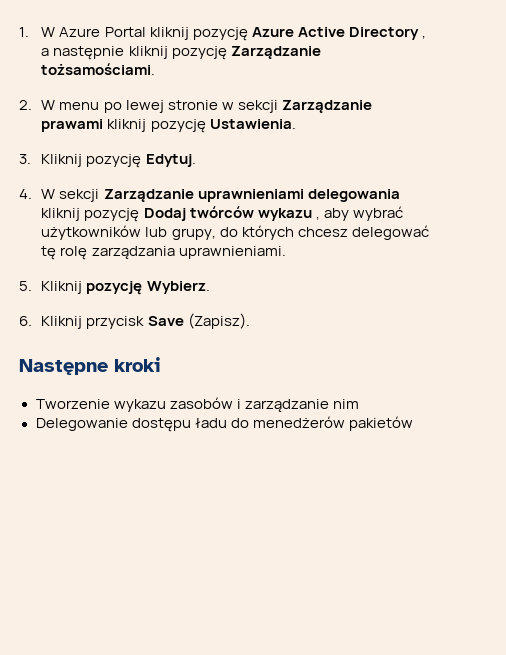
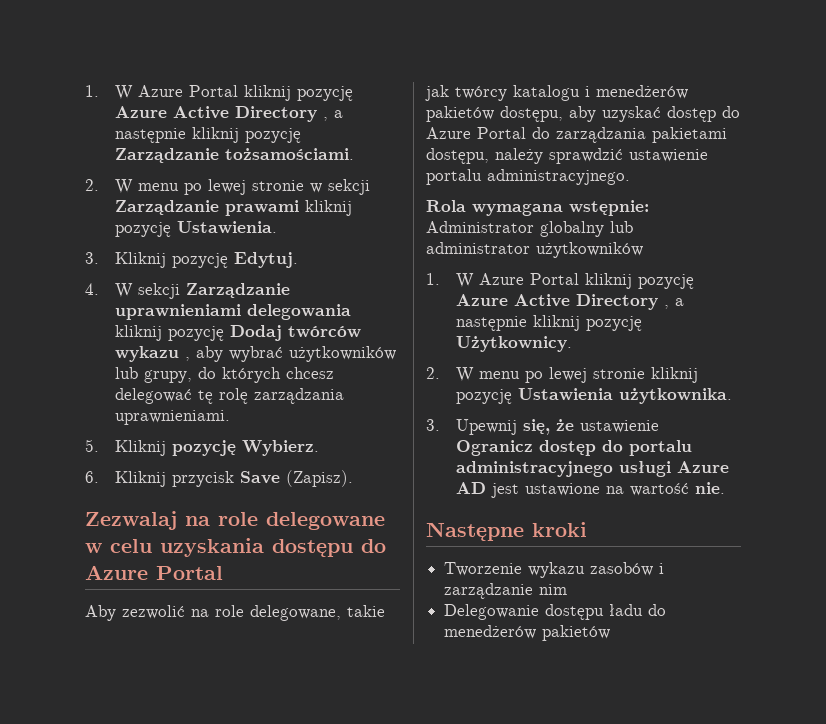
+ Zezwalaj na role delegowane w celu uzyskania dostępu do Azure Portal
+ Aby zezwolić na role delegowane, takie jak twórcy katalogu i menedżerów pakietów dostępu, aby uzyskać dostęp do Azure Portal do zarządzania pakietami dostępu, należy sprawdzić ustawienie portalu administracyjnego.
+ Rola wymagana wstępnie: Administrator globalny lub administrator użytkowników
+ 1. W Azure Portal kliknij pozycję Azure Active Directory , a następnie kliknij pozycję Użytkownicy.
+ 2. W menu po lewej stronie kliknij pozycję Ustawienia użytkownika.
+ 3. Upewnij się, że ustawienie Ogranicz dostęp do portalu administracyjnego usługi Azure AD jest ustawione na wartość nie.

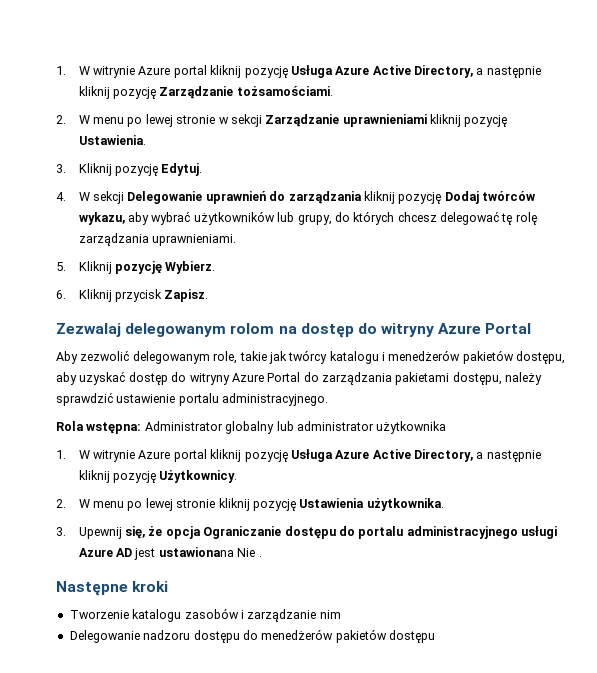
- 1. W Azure Portal kliknij pozycję Azure Active Directory , a następnie kliknij pozycję Zarządzanie tożsamościami.
+ 1. W witrynie Azure portal kliknij pozycję Usługa Azure Active Directory, a następnie kliknij pozycję Zarządzanie tożsamościami.
- 2. W menu po lewej stronie w sekcji Zarządzanie prawami kliknij pozycję Ustawienia.
+ 2. W menu po lewej stronie w sekcji Zarządzanie uprawnieniami kliknij pozycję Ustawienia.
- 4. W sekcji Zarządzanie uprawnieniami delegowania kliknij pozycję Dodaj twórców wykazu , aby wybrać użytkowników lub grupy, do których chcesz delegować tę rolę zarządzania uprawnieniami.
+ 4. W sekcji Delegowanie uprawnień do zarządzania kliknij pozycję Dodaj twórców wykazu, aby wybrać użytkowników lub grupy, do których chcesz delegować tę rolę zarządzania uprawnieniami.
- 6. Kliknij przycisk Save (Zapisz).
+ 6. Kliknij przycisk Zapisz.
- Zezwalaj na role delegowane w celu uzyskania dostępu do Azure Portal
+ Zezwalaj delegowanym rolom na dostęp do witryny Azure Portal
- Aby zezwolić na role delegowane, takie jak twórcy katalogu i menedżerów pakietów dostępu, aby uzyskać dostęp do Azure Portal do zarządzania pakietami dostępu, należy sprawdzić ustawienie portalu administracyjnego.
+ Aby zezwolić delegowanym role, takie jak twórcy katalogu i menedżerów pakietów dostępu, aby uzyskać dostęp do witryny Azure Portal do zarządzania pakietami dostępu, należy sprawdzić ustawienie portalu administracyjnego.
- Rola wymagana wstępnie: Administrator globalny lub administrator użytkowników
- 1. W Azure Portal kliknij pozycję Azure Active Directory , a następnie kliknij pozycję Użytkownicy.
+ Rola wstępna: Administrator globalny lub administrator użytkownika
+ 1. W witrynie Azure portal kliknij pozycję Usługa Azure Active Directory, a następnie kliknij pozycję Użytkownicy.
- 3. Upewnij się, że ustawienie Ogranicz dostęp do portalu administracyjnego usługi Azure AD jest ustawione na wartość nie.
+ 3. Upewnij się, że opcja Ograniczanie dostępu do portalu administracyjnego usługi Azure AD jest ustawionana Nie .
- Tworzenie wykazu zasobów i zarządzanie nim
+ Tworzenie katalogu zasobów i zarządzanie nim
- Delegowanie dostępu ładu do menedżerów pakietów
+ Delegowanie nadzoru dostępu do menedżerów pakietów dostępu

